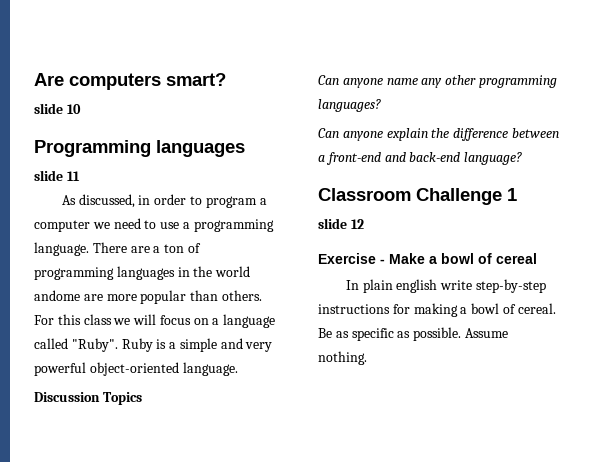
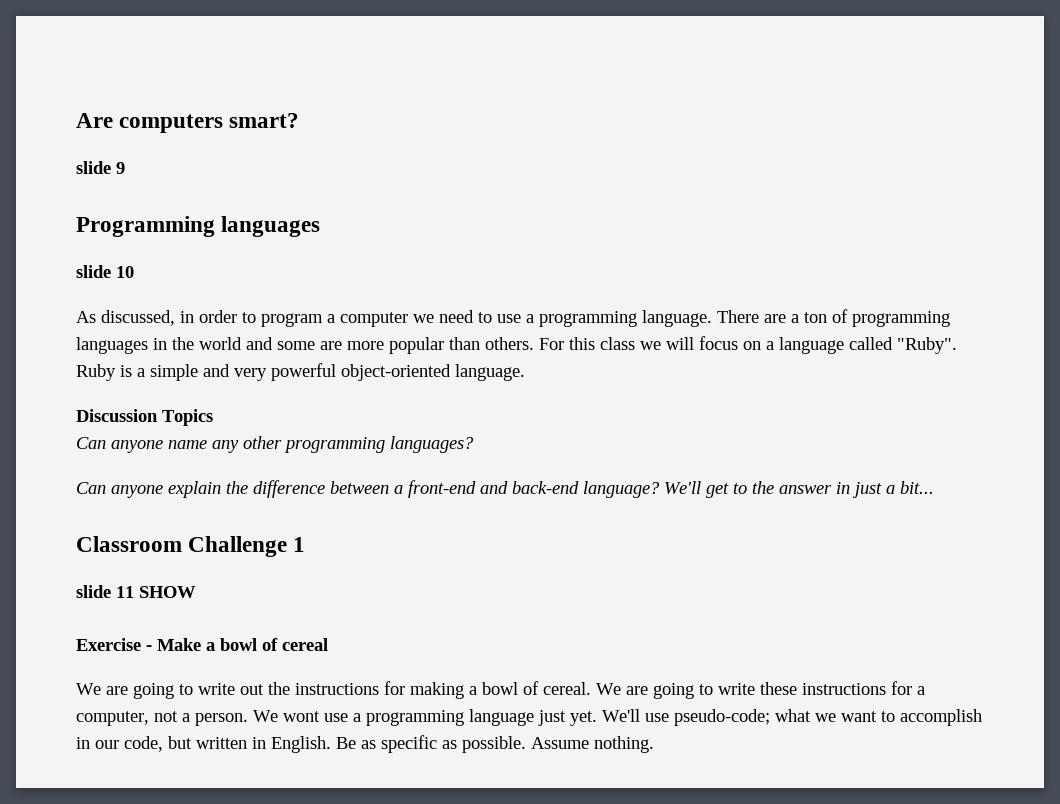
- slide 10
+ slide 9
- slide 11
+ slide 10
- There are a ton of programming languages in the world andome are more popular than others.
+ There are a ton of programming languages in the world and some are more popular than others.
+ We'll get to the answer in just a bit...
- slide 12
+ slide 11 SHOW
- In plain english write step-by-step instructions for making a bowl of cereal.
+ We are going to write out the instructions for making a bowl of cereal.
+ We are going to write these instructions for a computer, not a person. We wont use a programming language just yet. We'll use pseudo-code; what we want to accomplish in our code, but written in English.

